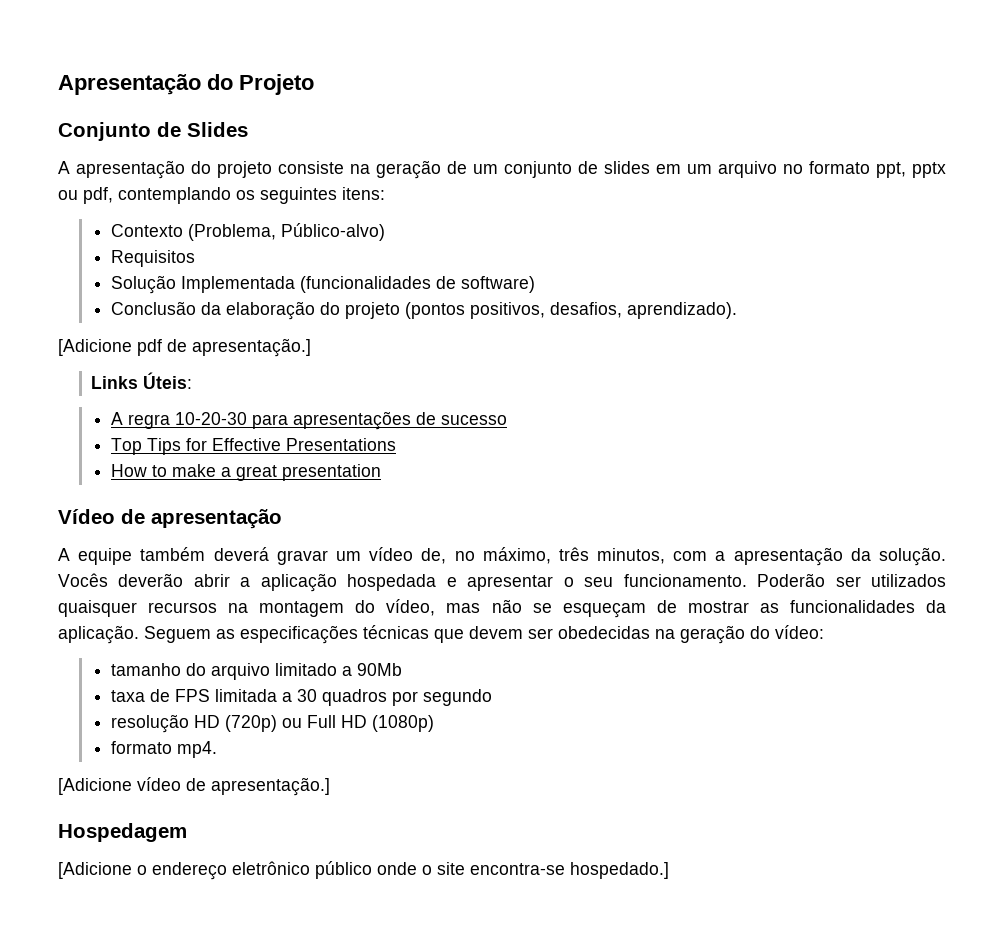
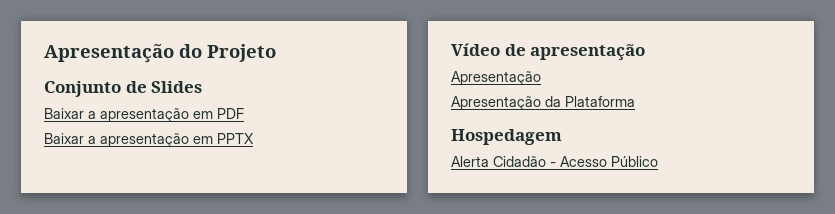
- A apresentação do projeto consiste na geração de um conjunto de slides em um arquivo no formato ppt, pptx ou pdf, contemplando os seguintes itens:
- Contexto (Problema, Público-alvo)
- Requisitos
- Solução Implementada (funcionalidades de software)
- Conclusão da elaboração do projeto (pontos positivos, desafios, aprendizado).
- [Adicione pdf de apresentação.]
- Links Úteis:
- A regra 10-20-30 para apresentações de sucesso
- Top Tips for Effective Presentations
- How to make a great presentation
+ Baixar a apresentação em PDF
+ Baixar a apresentação em PPTX
  Vídeo de apresentação
- A equipe também deverá gravar um vídeo de, no máximo, três minutos, com a apresentação da solução. Vocês deverão abrir a aplicação hospedada e apresentar o seu funcionamento. Poderão ser utilizados quaisquer recursos na montagem do vídeo, mas não se esqueçam de mostrar as funcionalidades da aplicação. Seguem as especificações técnicas que devem ser obedecidas na geração do vídeo:
- tamanho do arquivo limitado a 90Mb
- taxa de FPS limitada a 30 quadros por segundo
- resolução HD (720p) ou Full HD (1080p)
- formato mp4.
- [Adicione vídeo de apresentação.]
+ Apresentação
+ Apresentação da Plataforma
  Hospedagem
- [Adicione o endereço eletrônico público onde o site encontra-se hospedado.]
+ Alerta Cidadão - Acesso Público

